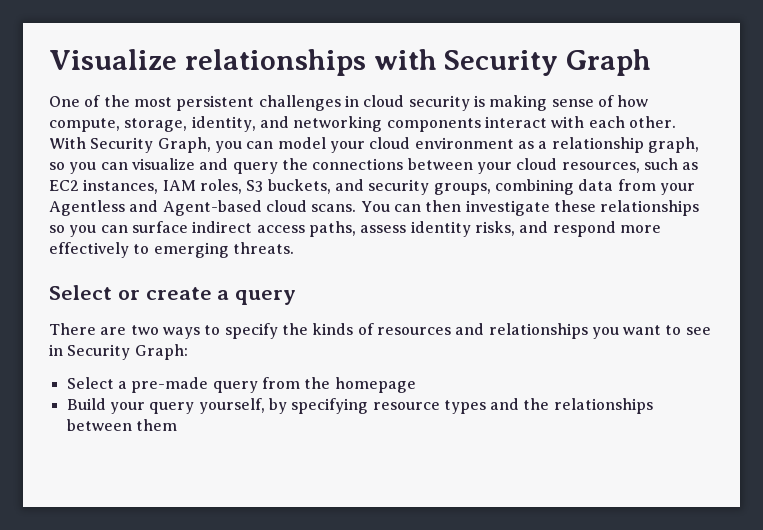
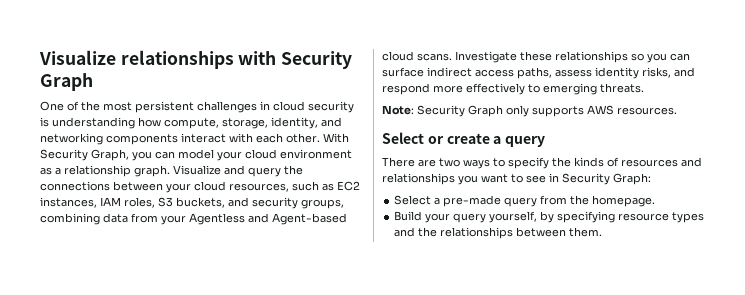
- One of the most persistent challenges in cloud security is making sense of how compute, storage, identity, and networking components interact with each other.
+ One of the most persistent challenges in cloud security is understanding how compute, storage, identity, and networking components interact with each other.
- With Security Graph, you can model your cloud environment as a relationship graph, so you can visualize and query the connections between your cloud resources, such as EC2 instances, IAM roles, S3 buckets, and security groups, combining data from your Agentless and Agent-based cloud scans.
+ With Security Graph, you can model your cloud environment as a relationship graph. Visualize and query the connections between your cloud resources, such as EC2 instances, IAM roles, S3 buckets, and security groups, combining data from your Agentless and Agent-based cloud scans.
- You can then investigate these relationships so you can surface indirect access paths, assess identity risks, and respond more effectively to emerging threats.
+ Investigate these relationships so you can surface indirect access paths, assess identity risks, and respond more effectively to emerging threats.
+ Note: Security Graph only supports AWS resources.
- Select a pre-made query from the homepage
+ Select a pre-made query from the homepage.
- Build your query yourself, by specifying resource types and the relationships between them
+ Build your query yourself, by specifying resource types and the relationships between them.

